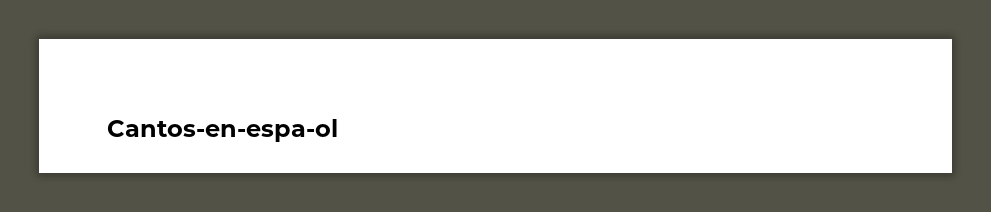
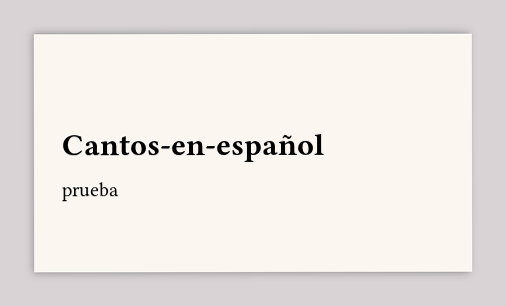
- Cantos-en-espa-ol
+ Cantos-en-español
+ prueba

